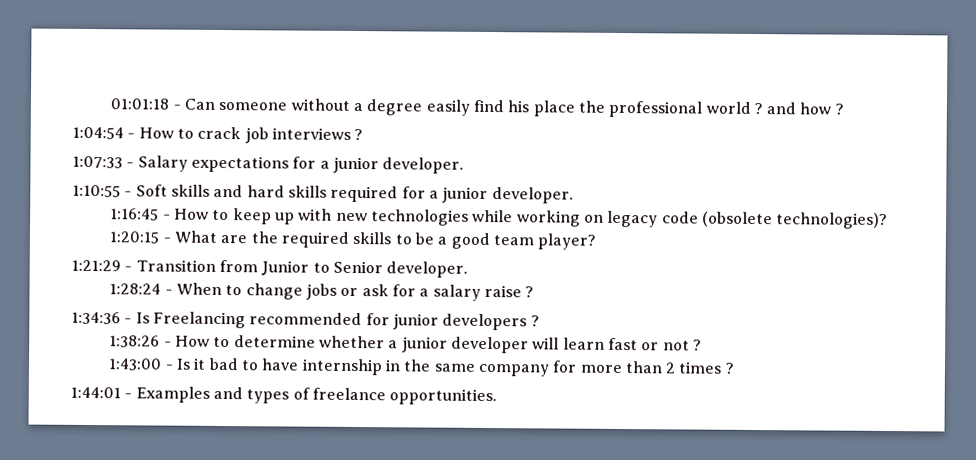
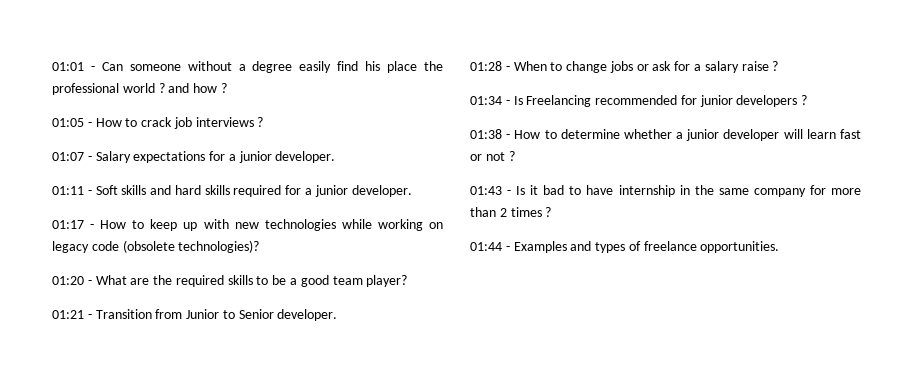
- 01:01:18 - Can someone without a degree easily find his place the professional world ? and how ?
+ 01:01 - Can someone without a degree easily find his place the professional world ? and how ?
- 1:04:54 - How to crack job interviews ?
+ 01:05 - How to crack job interviews ?
- 1:07:33 - Salary expectations for a junior developer.
+ 01:07 - Salary expectations for a junior developer.
- 1:10:55 - Soft skills and hard skills required for a junior developer.
+ 01:11 - Soft skills and hard skills required for a junior developer.
- 1:16:45 - How to keep up with new technologies while working on legacy code (obsolete technologies)?
+ 01:17 - How to keep up with new technologies while working on legacy code (obsolete technologies)?
- 1:20:15 - What are the required skills to be a good team player?
+ 01:20 - What are the required skills to be a good team player?
- 1:21:29 - Transition from Junior to Senior developer.
+ 01:21 - Transition from Junior to Senior developer.
- 1:28:24 - When to change jobs or ask for a salary raise ?
+ 01:28 - When to change jobs or ask for a salary raise ?
- 1:34:36 - Is Freelancing recommended for junior developers ?
+ 01:34 - Is Freelancing recommended for junior developers ?
- 1:38:26 - How to determine whether a junior developer will learn fast or not ?
+ 01:38 - How to determine whether a junior developer will learn fast or not ?
- 1:43:00 - Is it bad to have internship in the same company for more than 2 times ?
+ 01:43 - Is it bad to have internship in the same company for more than 2 times ?
- 1:44:01 - Examples and types of freelance opportunities.
+ 01:44 - Examples and types of freelance opportunities.

